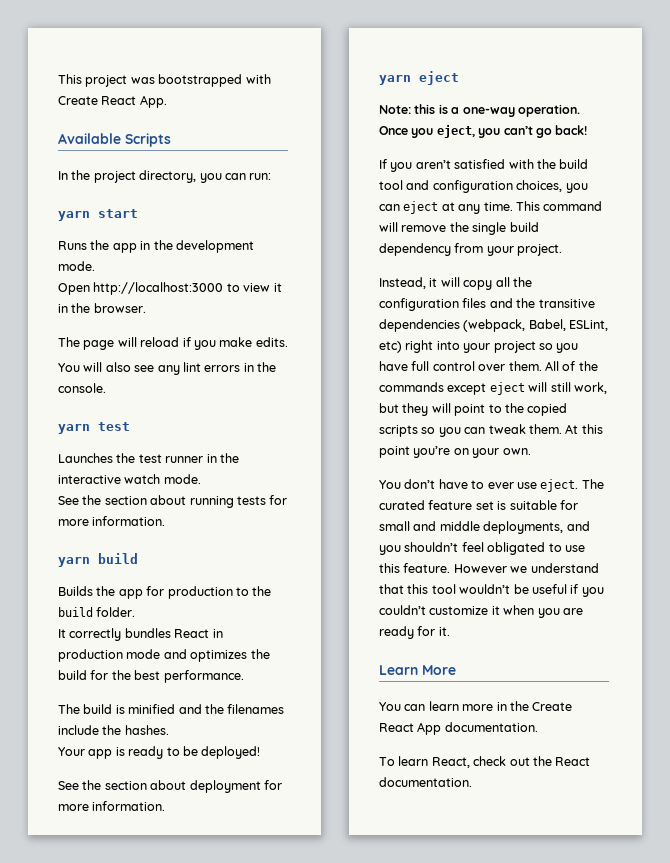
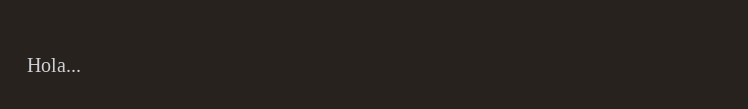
- This project was bootstrapped with Create React App.
- Available Scripts
- In the project directory, you can run:
- yarn start
- Runs the app in the development mode.
- Open http://localhost:3000 to view it in the browser.
- The page will reload if you make edits.
- You will also see any lint errors in the console.
- yarn test
- Launches the test runner in the interactive watch mode.
- See the section about running tests for more information.
- yarn build
- Builds the app for production to the build folder.
- It correctly bundles React in production mode and optimizes the build for the best performance.
- The build is minified and the filenames include the hashes.
- Your app is ready to be deployed!
- See the section about deployment for more information.
- yarn eject
- Note: this is a one-way operation. Once you eject, you can’t go back!
- If you aren’t satisfied with the build tool and configuration choices, you can eject at any time. This command will remove the single build dependency from your project.
- Instead, it will copy all the configuration files and the transitive dependencies (webpack, Babel, ESLint, etc) right into your project so you have full control over them. All of the commands except eject will still work, but they will point to the copied scripts so you can tweak them. At this point you’re on your own.
- You don’t have to ever use eject. The curated feature set is suitable for small and middle deployments, and you shouldn’t feel obligated to use this feature. However we understand that this tool wouldn’t be useful if you couldn’t customize it when you are ready for it.
- Learn More
- You can learn more in the Create React App documentation.
- To learn React, check out the React documentation.
+ Hola...

